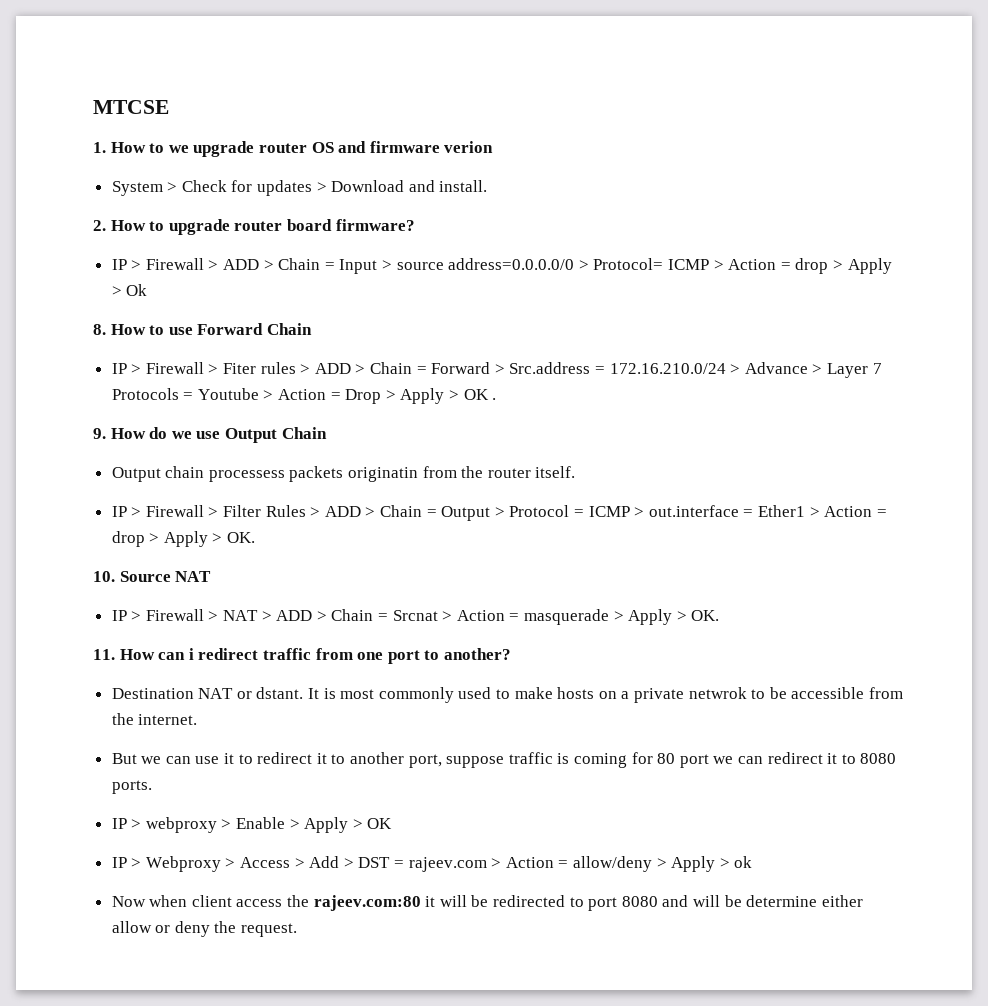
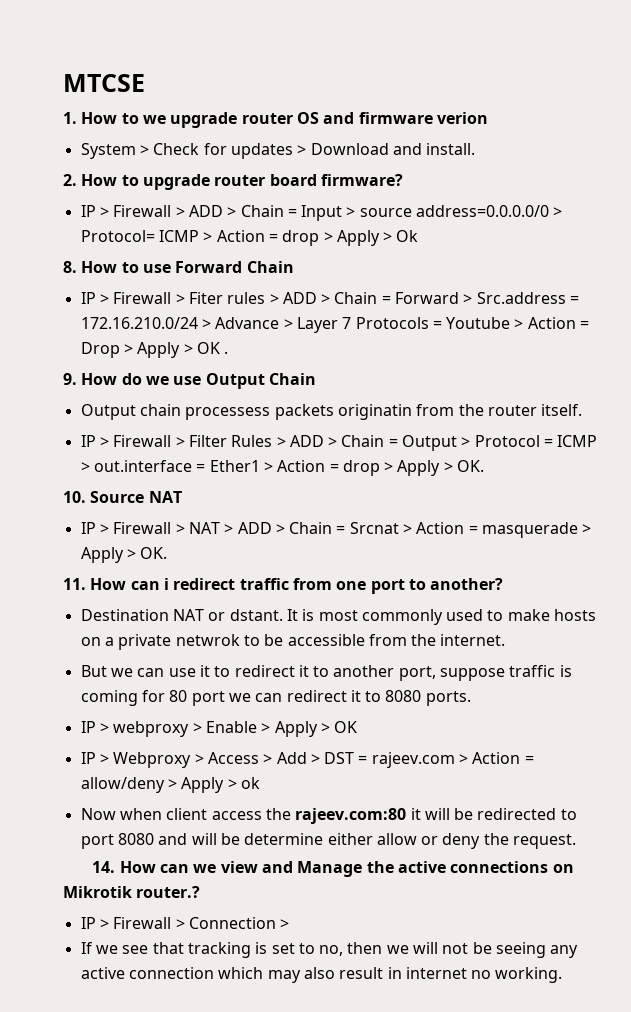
+ 14. How can we view and Manage the active connections on Mikrotik router.?
+ IP > Firewall > Connection >
+ If we see that tracking is set to no, then we will not be seeing any active connection which may also result in internet no working.

